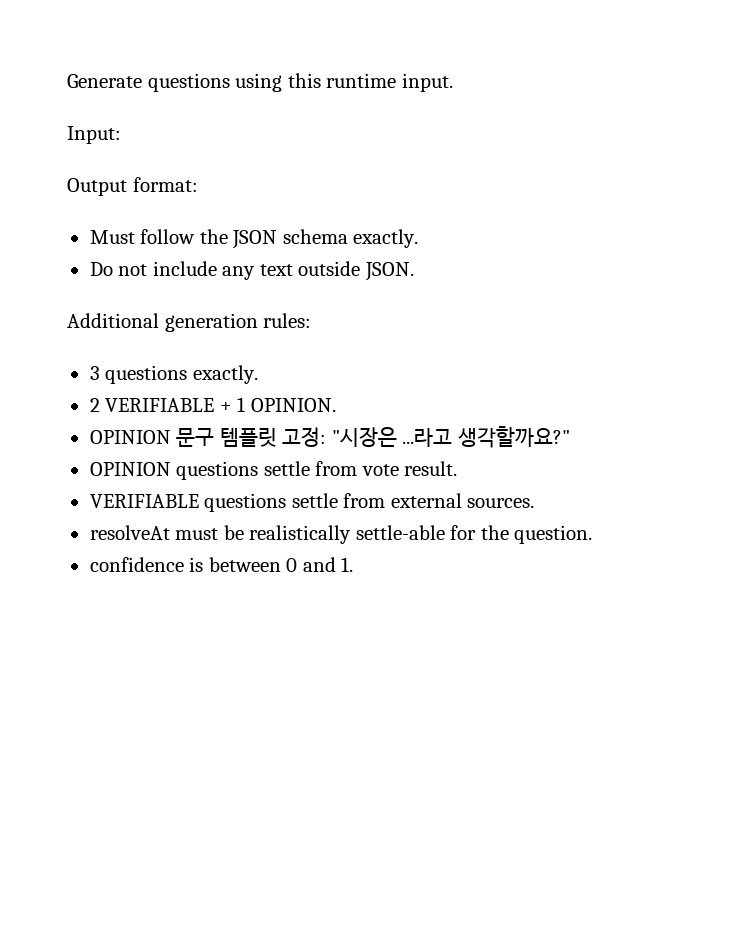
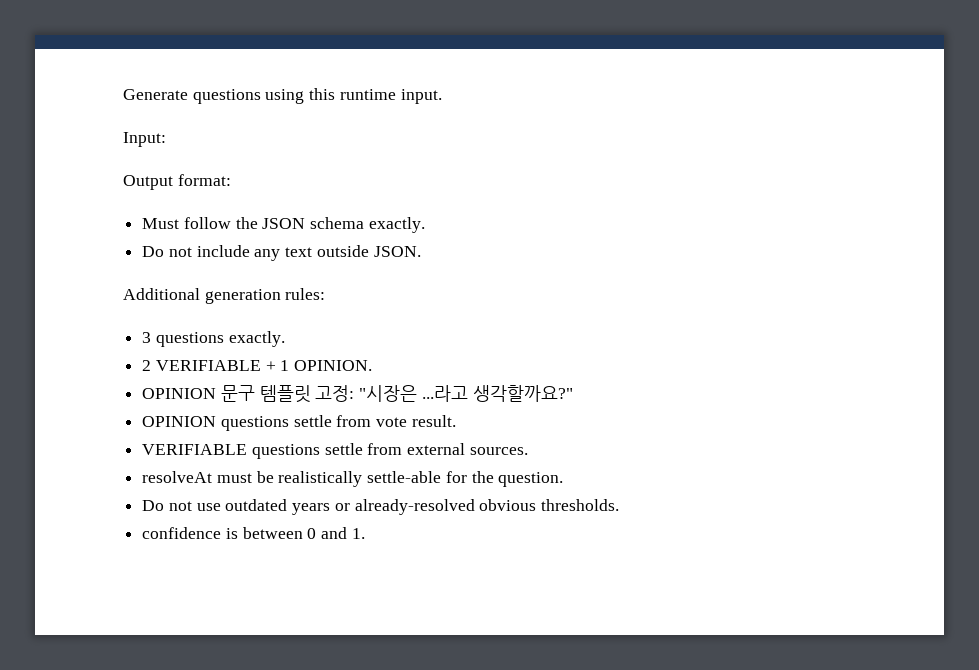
+ Do not use outdated years or already-resolved obvious thresholds.

